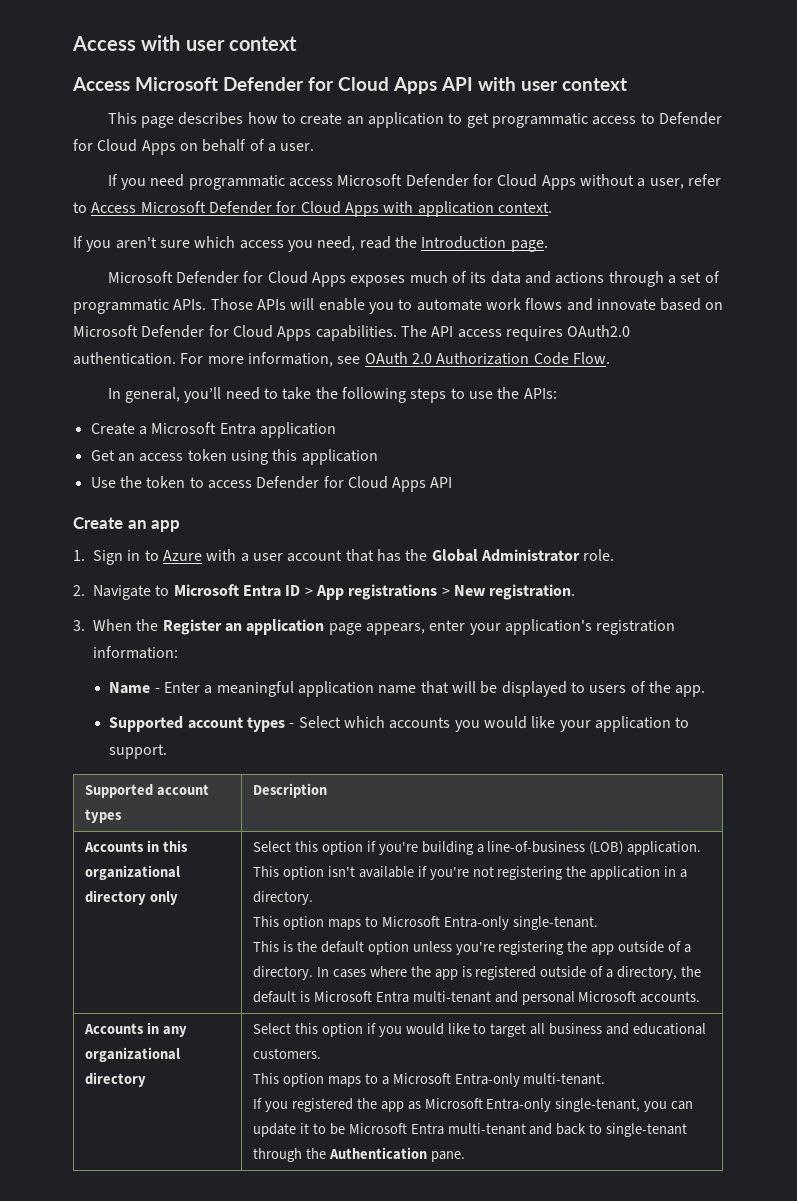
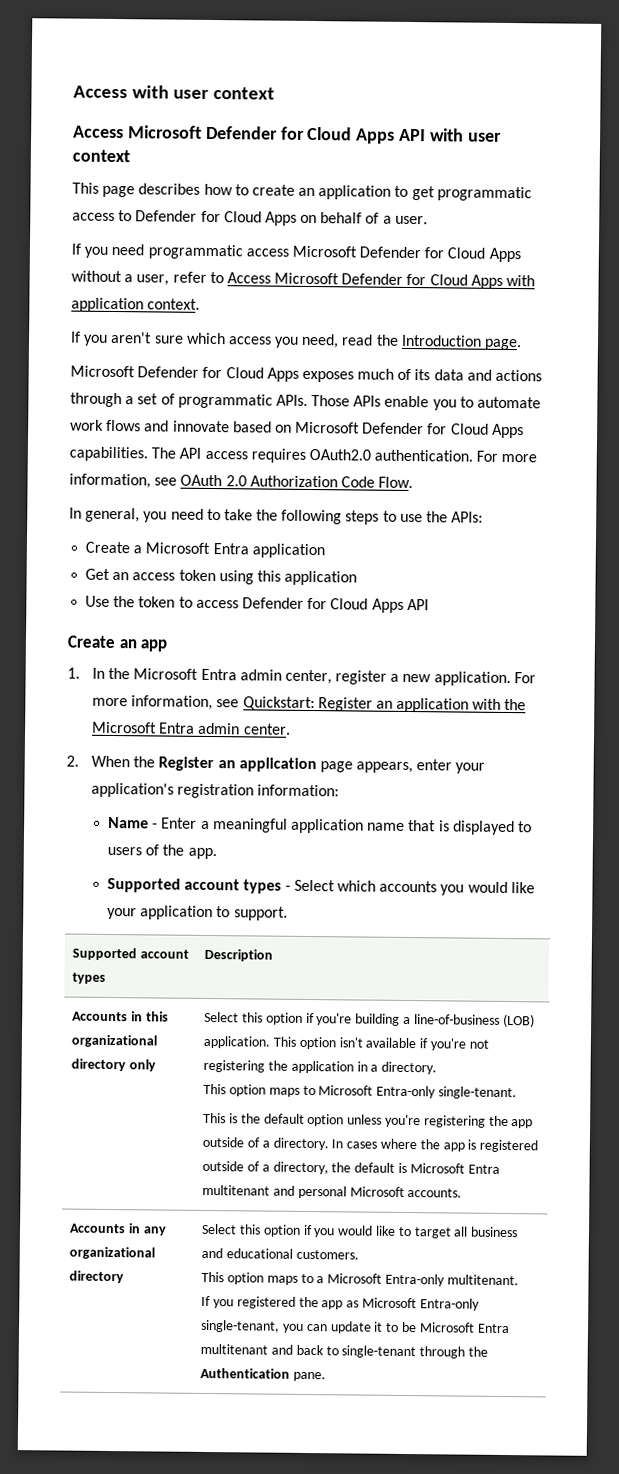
- Those APIs will enable you to automate work flows and innovate based on Microsoft Defender for Cloud Apps capabilities.
+ Those APIs enable you to automate work flows and innovate based on Microsoft Defender for Cloud Apps capabilities.
- In general, you’ll need to take the following steps to use the APIs:
+ In general, you need to take the following steps to use the APIs:
- 1. Sign in to Azure with a user account that has the Global Administrator role.
- 2. Navigate to Microsoft Entra ID > App registrations > New registration.
- 3. When the Register an application page appears, enter your application's registration information:
+ 1. In the Microsoft Entra admin center, register a new application. For more information, see Quickstart: Register an application with the Microsoft Entra admin center.
+ 2. When the Register an application page appears, enter your application's registration information:
- Name - Enter a meaningful application name that will be displayed to users of the app.
+ Name - Enter a meaningful application name that is displayed to users of the app.
- In cases where the app is registered outside of a directory, the default is Microsoft Entra multi-tenant and personal Microsoft accounts.
+ In cases where the app is registered outside of a directory, the default is Microsoft Entra multitenant and personal Microsoft accounts.
- This option maps to a Microsoft Entra-only multi-tenant.
+ This option maps to a Microsoft Entra-only multitenant.
- If you registered the app as Microsoft Entra-only single-tenant, you can update it to be Microsoft Entra multi-tenant and back to single-tenant through the Authentication pane.
+ If you registered the app as Microsoft Entra-only single-tenant, you can update it to be Microsoft Entra multitenant and back to single-tenant through the Authentication pane.

